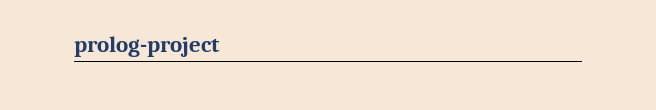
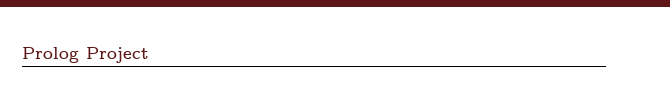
- prolog-project
+ Prolog Project

